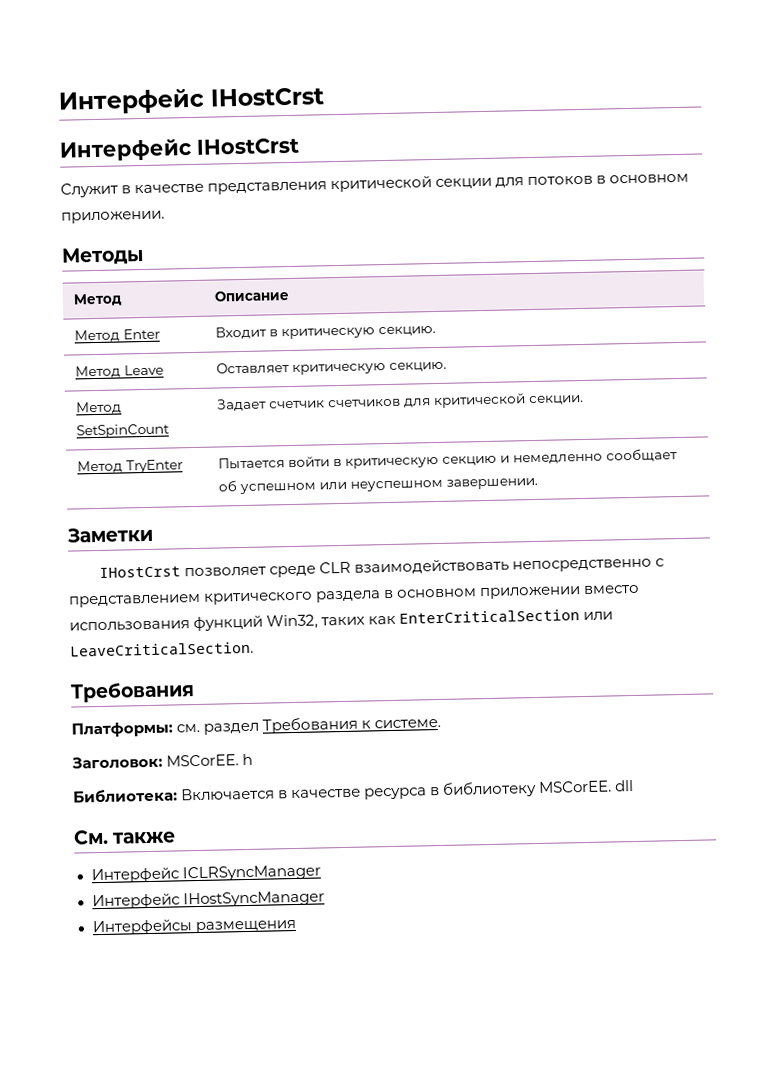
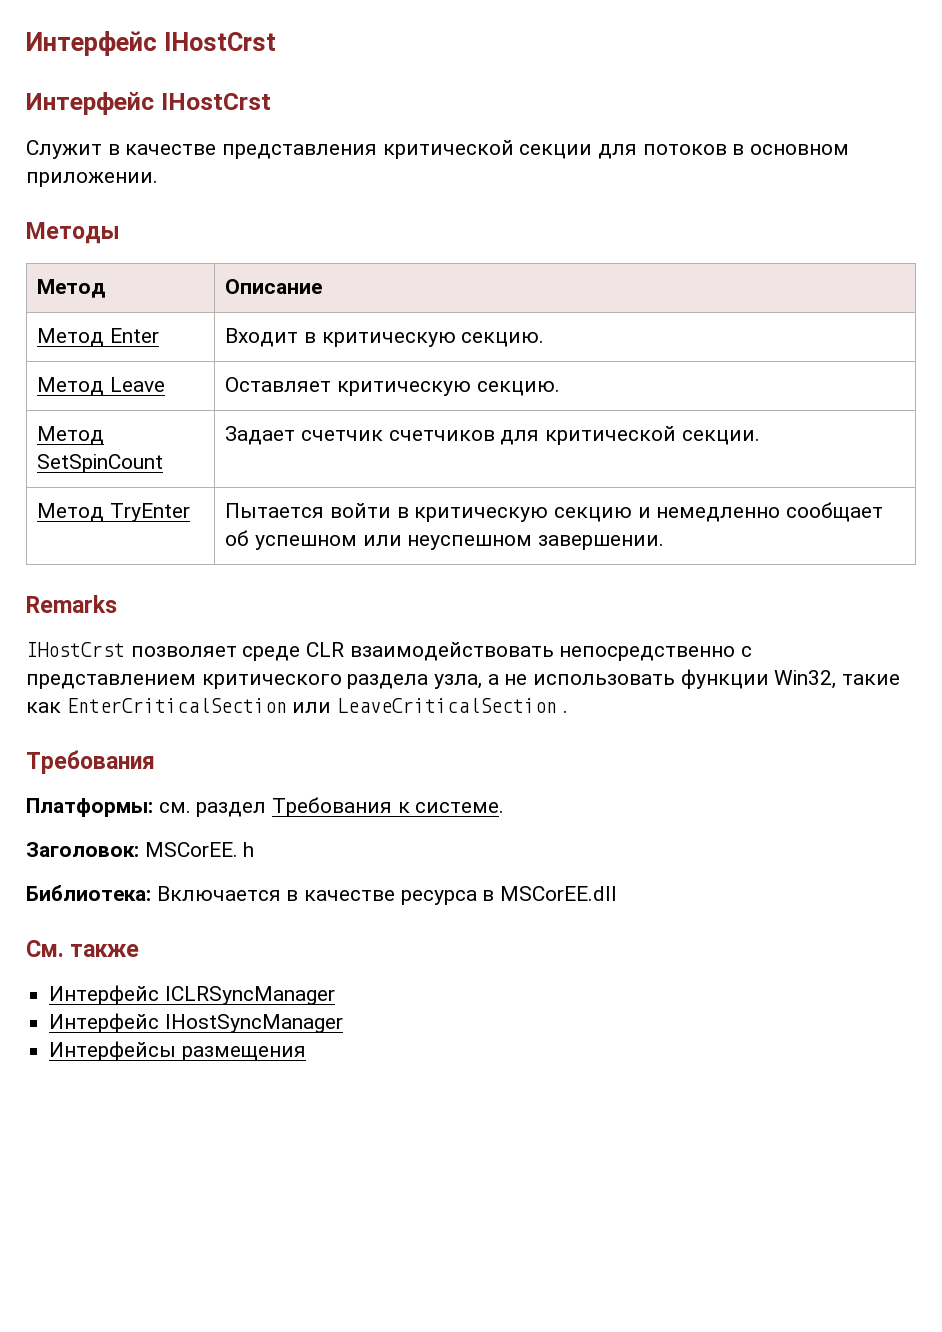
- Заметки
+ Remarks
- IHostCrst позволяет среде CLR взаимодействовать непосредственно с представлением критического раздела в основном приложении вместо использования функций Win32, таких как EnterCriticalSection или LeaveCriticalSection.
+ IHostCrst позволяет среде CLR взаимодействовать непосредственно с представлением критического раздела узла, а не использовать функции Win32, такие как EnterCriticalSection или LeaveCriticalSection .
- Библиотека: Включается в качестве ресурса в библиотеку MSCorEE. dll
+ Библиотека: Включается в качестве ресурса в MSCorEE.dll

